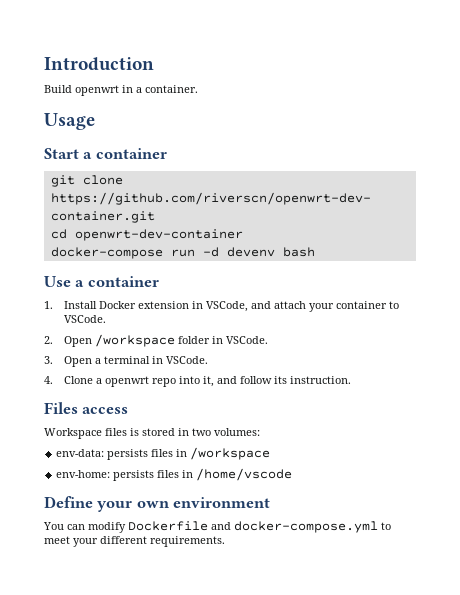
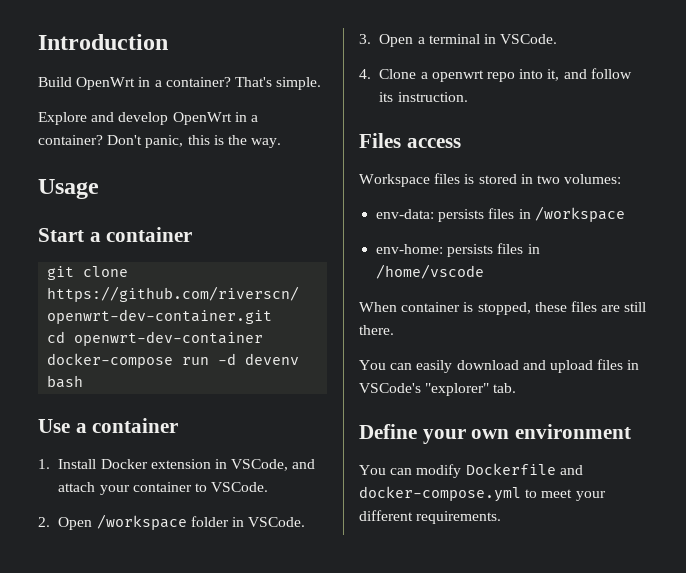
- Build openwrt in a container.
+ Build OpenWrt in a container? That's simple.
+ Explore and develop OpenWrt in a container? Don't panic, this is the way.
+ When container is stopped, these files are still there.
+ You can easily download and upload files in VSCode's "explorer" tab.

